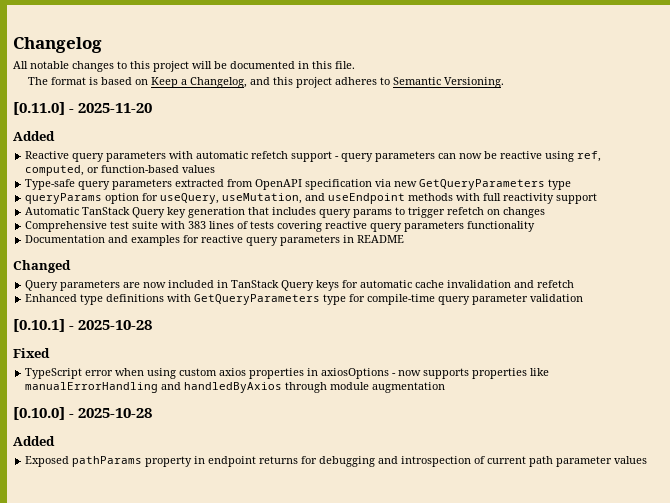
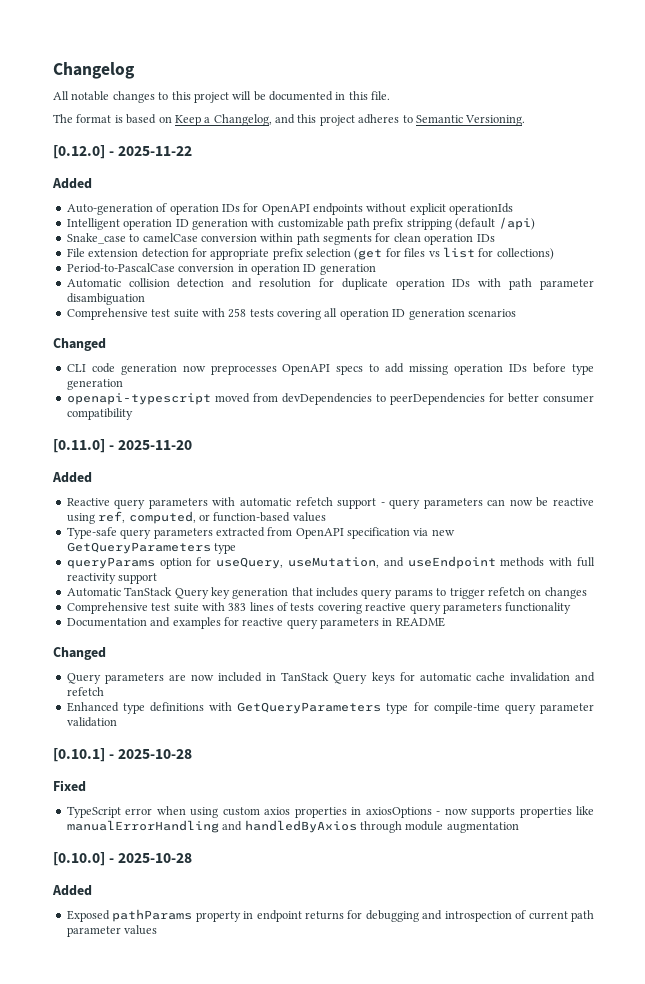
+ [0.12.0] - 2025-11-22
+ Added
+ Auto-generation of operation IDs for OpenAPI endpoints without explicit operationIds
+ Intelligent operation ID generation with customizable path prefix stripping (default /api)
+ Snake_case to camelCase conversion within path segments for clean operation IDs
+ File extension detection for appropriate prefix selection (get for files vs list for collections)
+ Period-to-PascalCase conversion in operation ID generation
+ Automatic collision detection and resolution for duplicate operation IDs with path parameter disambiguation
+ Comprehensive test suite with 258 tests covering all operation ID generation scenarios
+ Changed
+ CLI code generation now preprocesses OpenAPI specs to add missing operation IDs before type generation
+ openapi-typescript moved from devDependencies to peerDependencies for better consumer compatibility

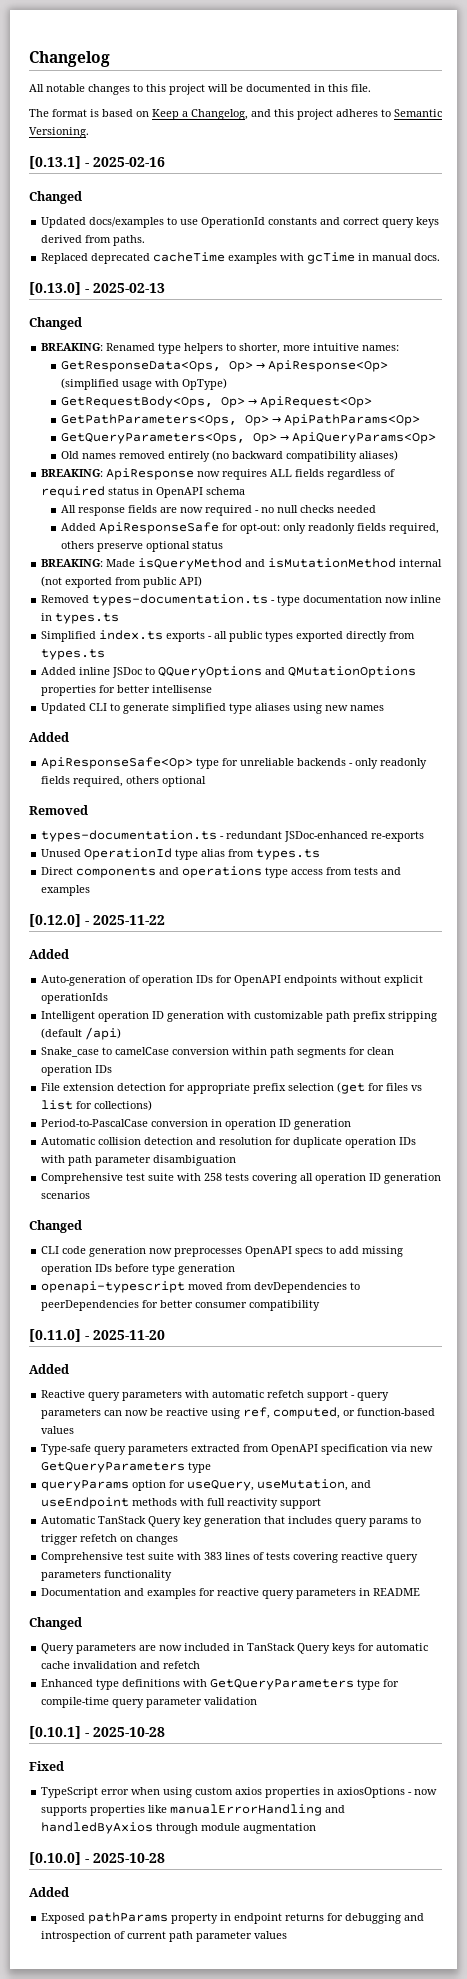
+ [0.13.1] - 2025-02-16
+ Changed
+ Updated docs/examples to use OperationId constants and correct query keys derived from paths.
+ Replaced deprecated cacheTime examples with gcTime in manual docs.
+ [0.13.0] - 2025-02-13
+ Changed
+ BREAKING: Renamed type helpers to shorter, more intuitive names:
+ GetResponseData<Ops, Op> → ApiResponse<Op> (simplified usage with OpType)
+ GetRequestBody<Ops, Op> → ApiRequest<Op>
+ GetPathParameters<Ops, Op> → ApiPathParams<Op>
+ GetQueryParameters<Ops, Op> → ApiQueryParams<Op>
+ Old names removed entirely (no backward compatibility aliases)
+ BREAKING: ApiResponse now requires ALL fields regardless of required status in OpenAPI schema
+ All response fields are now required - no null checks needed
+ Added ApiResponseSafe for opt-out: only readonly fields required, others preserve optional status
+ BREAKING: Made isQueryMethod and isMutationMethod internal (not exported from public API)
+ Removed types-documentation.ts - type documentation now inline in types.ts
+ Simplified index.ts exports - all public types exported directly from types.ts
+ Added inline JSDoc to QQueryOptions and QMutationOptions properties for better intellisense
+ Updated CLI to generate simplified type aliases using new names
+ Added
+ ApiResponseSafe<Op> type for unreliable backends - only readonly fields required, others optional
+ Removed
+ types-documentation.ts - redundant JSDoc-enhanced re-exports
+ Unused OperationId type alias from types.ts
+ Direct components and operations type access from tests and examples

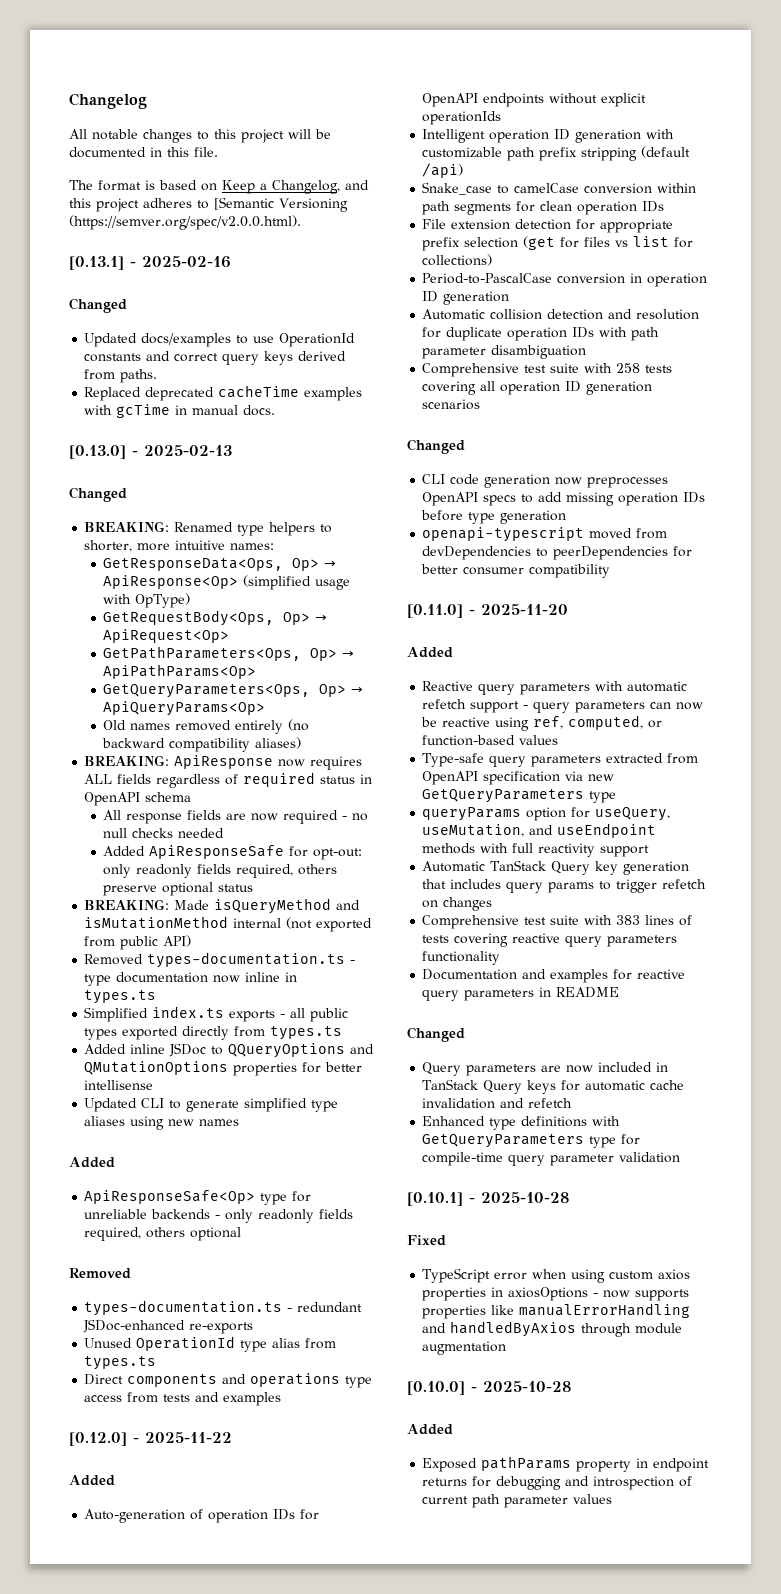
- The format is based on Keep a Changelog, and this project adheres to Semantic Versioning.
+ The format is based on Keep a Changelog, and this project adheres to [Semantic Versioning (https://semver.org/spec/v2.0.0.html).

